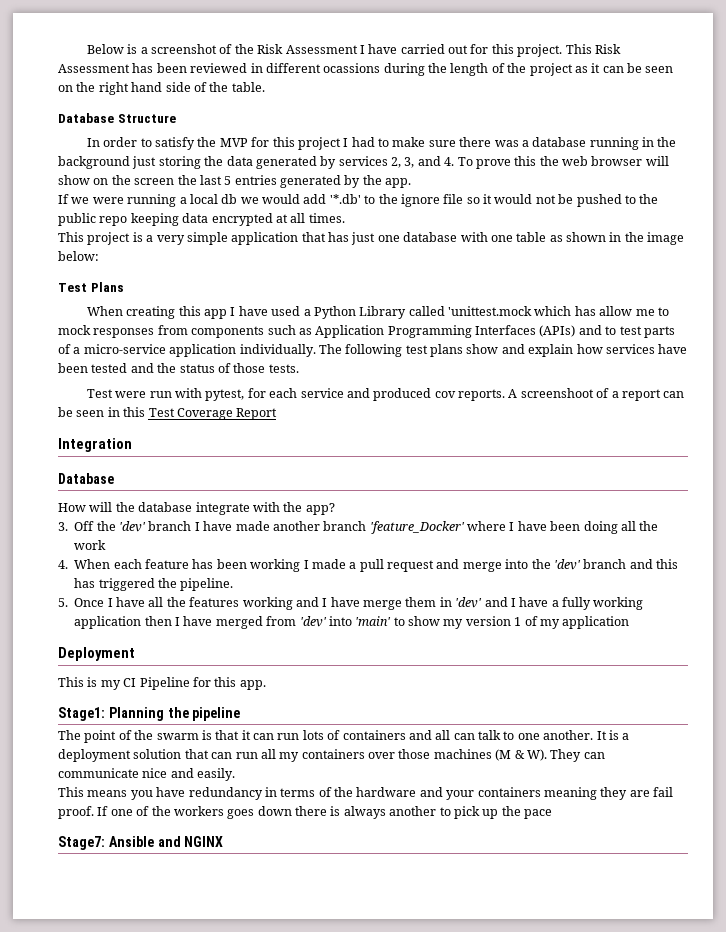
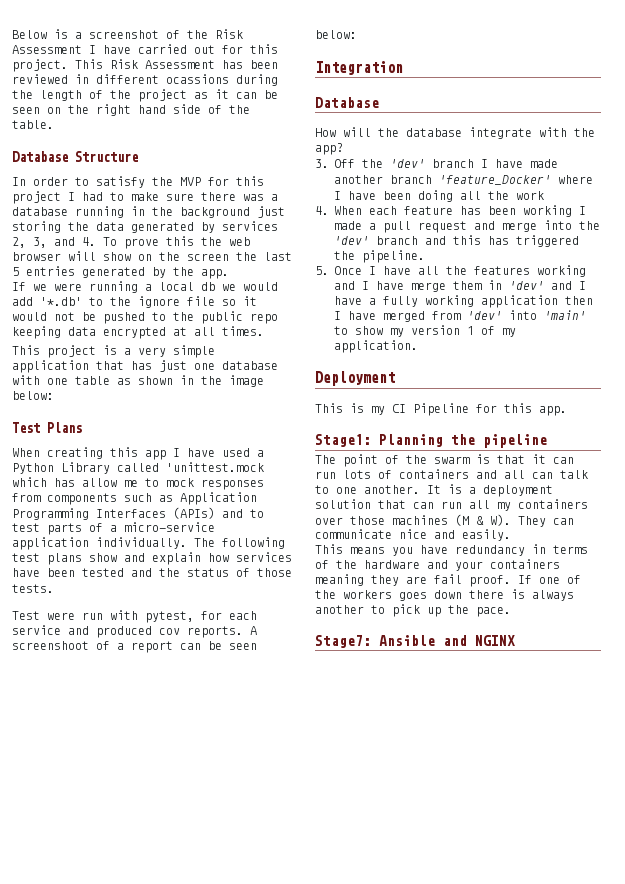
- A screenshoot of a report can be seen in this Test Coverage Report
+ A screenshoot of a report can be seen below:
- 5. Once I have all the features working and I have merge them in 'dev' and I have a fully working application then I have merged from 'dev' into 'main' to show my version 1 of my application
+ 5. Once I have all the features working and I have merge them in 'dev' and I have a fully working application then I have merged from 'dev' into 'main' to show my version 1 of my application.
- If one of the workers goes down there is always another to pick up the pace
+ If one of the workers goes down there is always another to pick up the pace.

